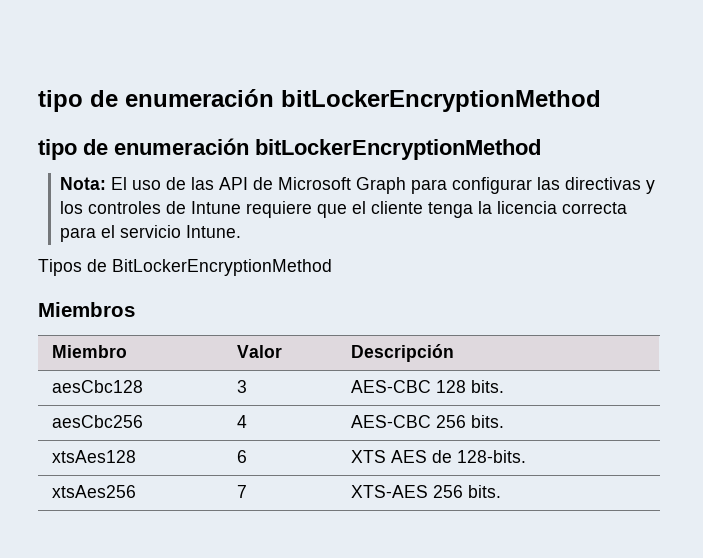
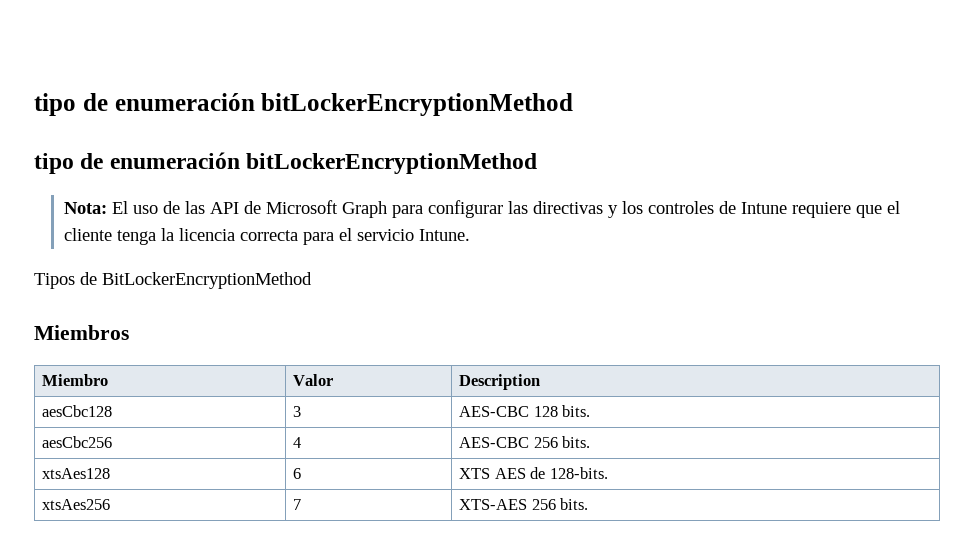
- Miembro | Valor | Descripción
+ Miembro | Valor | Description

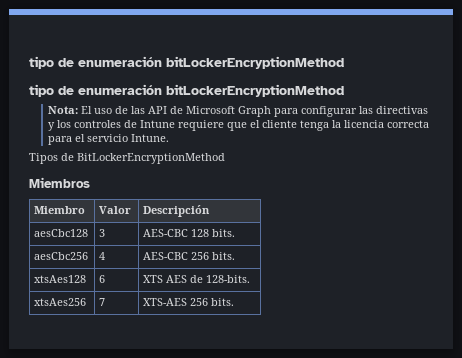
- Miembro | Valor | Description
+ Miembro | Valor | Descripción

